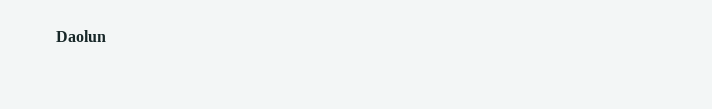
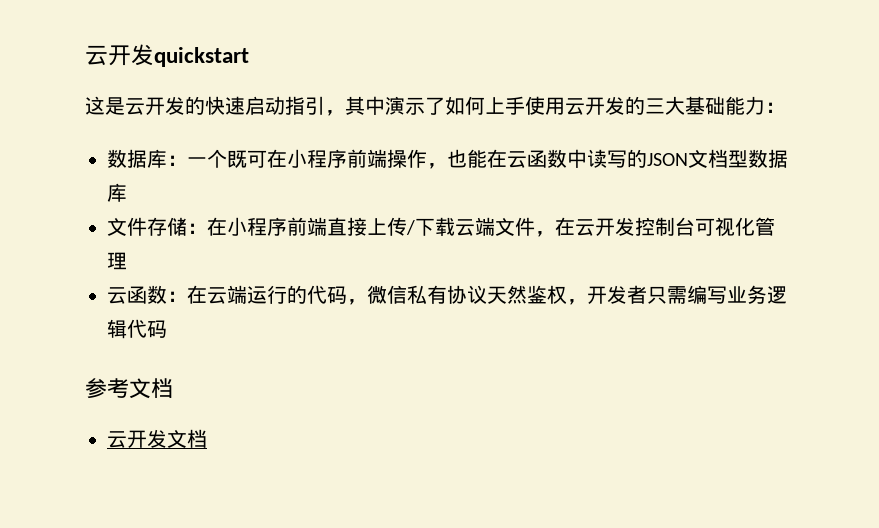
- Daolun
+ 云开发quickstart
+ 这是云开发的快速启动指引，其中演示了如何上手使用云开发的三大基础能力：
+ 数据库：一个既可在小程序前端操作，也能在云函数中读写的JSON文档型数据库
+ 文件存储：在小程序前端直接上传/下载云端文件，在云开发控制台可视化管理
+ 云函数：在云端运行的代码，微信私有协议天然鉴权，开发者只需编写业务逻辑代码
+ 参考文档
+ 云开发文档

